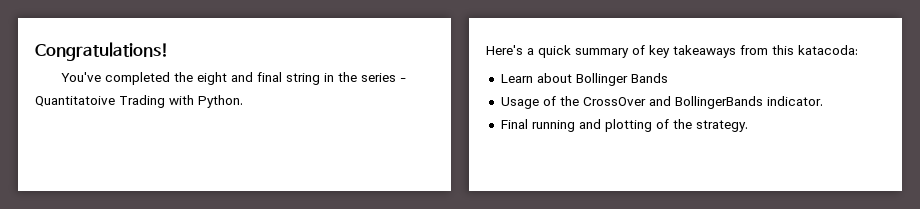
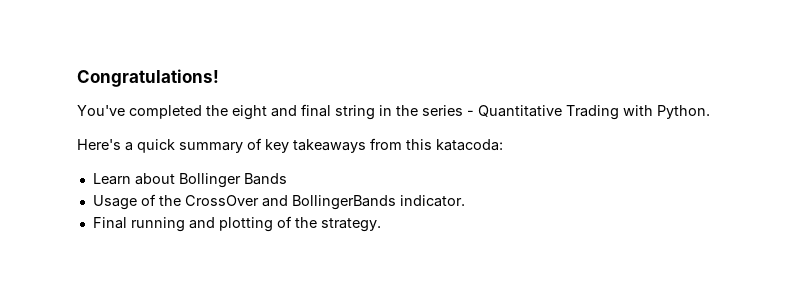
- You've completed the eight and final string in the series - Quantitatoive Trading with Python.
+ You've completed the eight and final string in the series - Quantitative Trading with Python.

